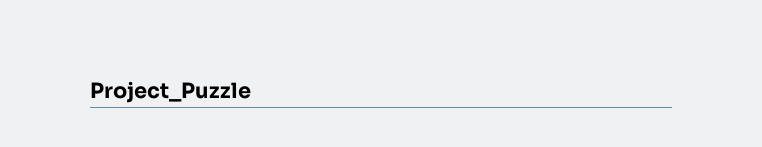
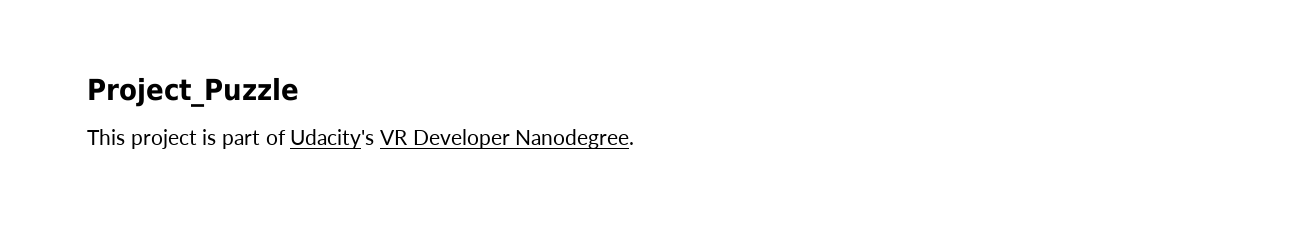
+ This project is part of Udacity's VR Developer Nanodegree.

